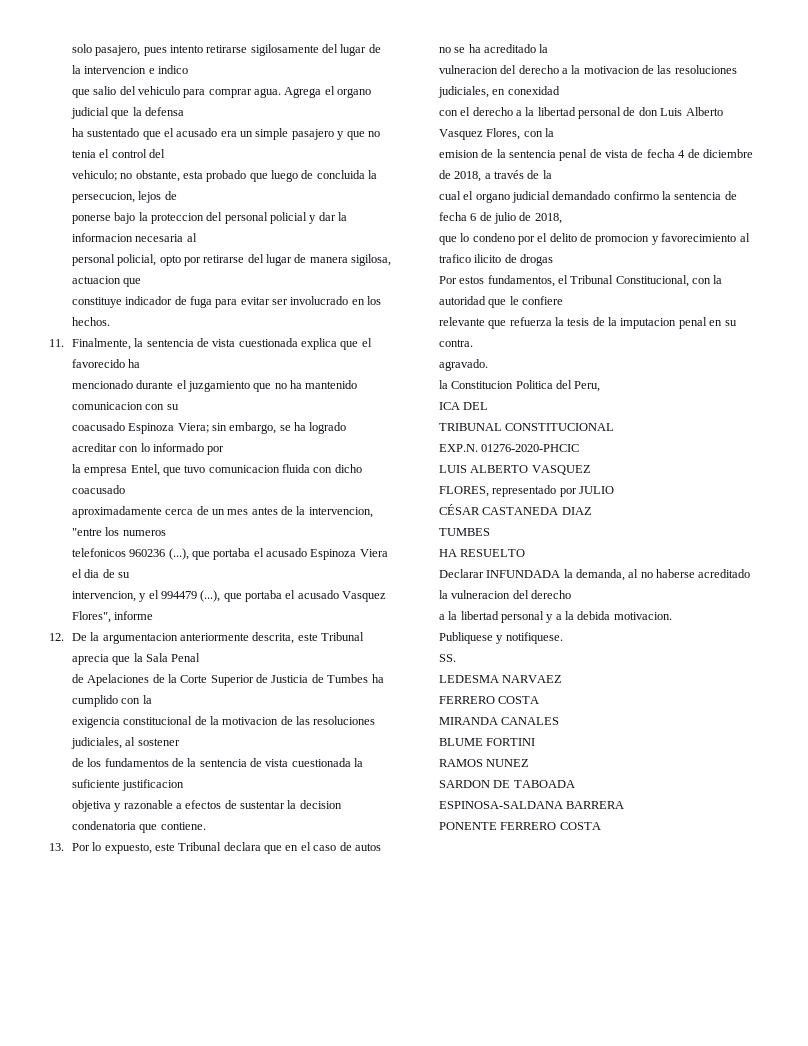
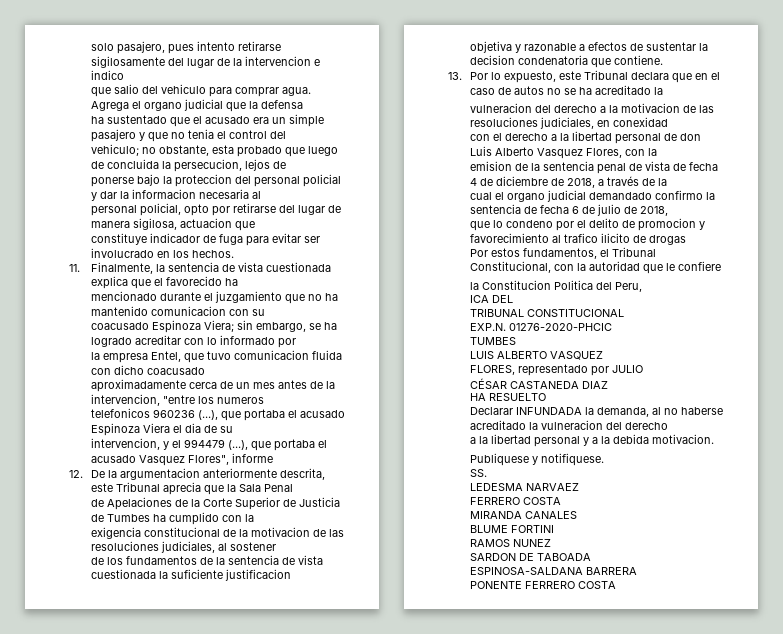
- relevante que refuerza la tesis de la imputacion penal en su contra.
- agravado.
+ TUMBES
- TUMBES

